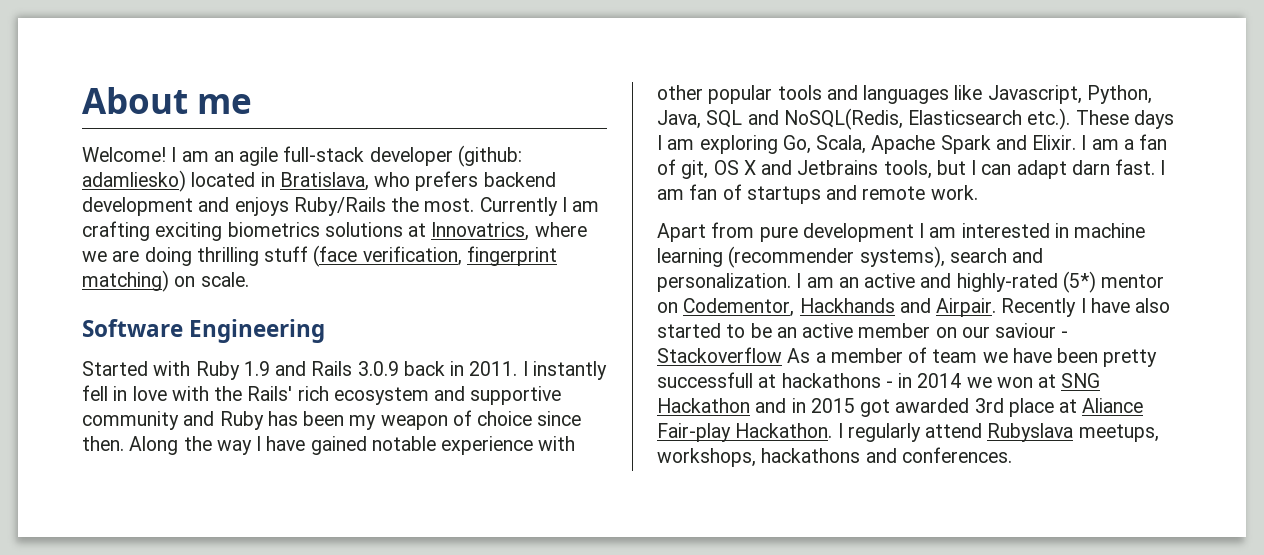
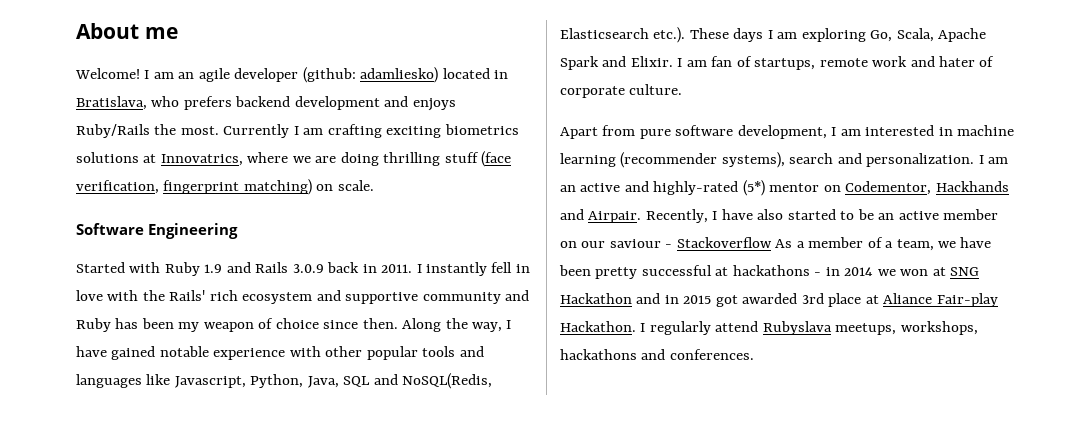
- I am an agile full-stack developer (github: adamliesko) located in Bratislava, who prefers backend development and enjoys Ruby/Rails the most.
+ I am an agile developer (github: adamliesko) located in Bratislava, who prefers backend development and enjoys Ruby/Rails the most.
- Along the way I have gained notable experience with other popular tools and languages like Javascript, Python, Java, SQL and NoSQL(Redis, Elasticsearch etc.). These days I am exploring Go, Scala, Apache Spark and Elixir.
+ Along the way, I have gained notable experience with other popular tools and languages like Javascript, Python, Java, SQL and NoSQL(Redis, Elasticsearch etc.). These days I am exploring Go, Scala, Apache Spark and Elixir.
- I am a fan of git, OS X and Jetbrains tools, but I can adapt darn fast. I am fan of startups and remote work.
+ I am fan of startups, remote work and hater of corporate culture.
- Apart from pure development I am interested in machine learning (recommender systems), search and personalization.
+ Apart from pure software development, I am interested in machine learning (recommender systems), search and personalization.
- Recently I have also started to be an active member on our saviour - Stackoverflow As a member of team we have been pretty successfull at hackathons - in 2014 we won at SNG Hackathon and in 2015 got awarded 3rd place at Aliance Fair-play Hackathon.
+ Recently, I have also started to be an active member on our saviour - Stackoverflow As a member of a team, we have been pretty successful at hackathons - in 2014 we won at SNG Hackathon and in 2015 got awarded 3rd place at Aliance Fair-play Hackathon.

